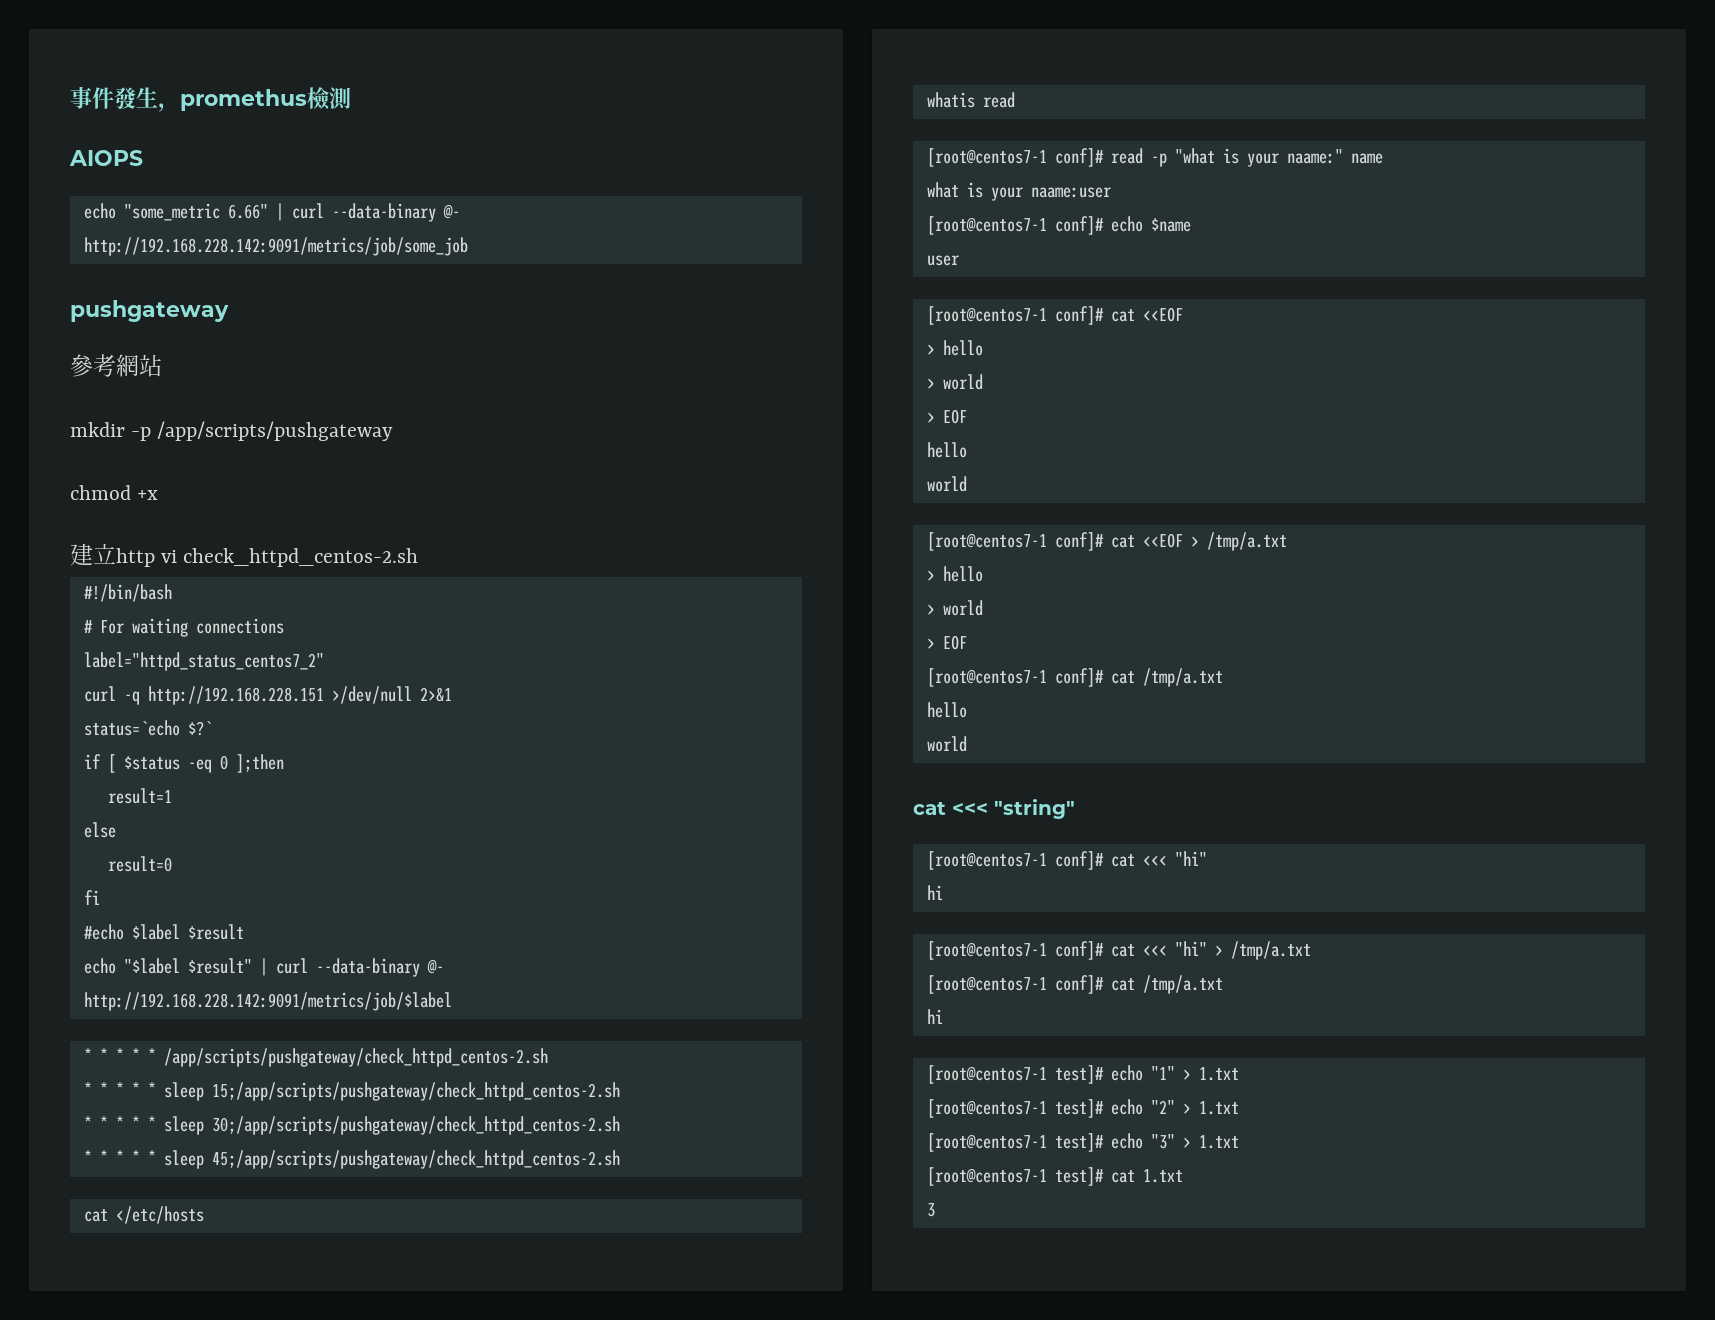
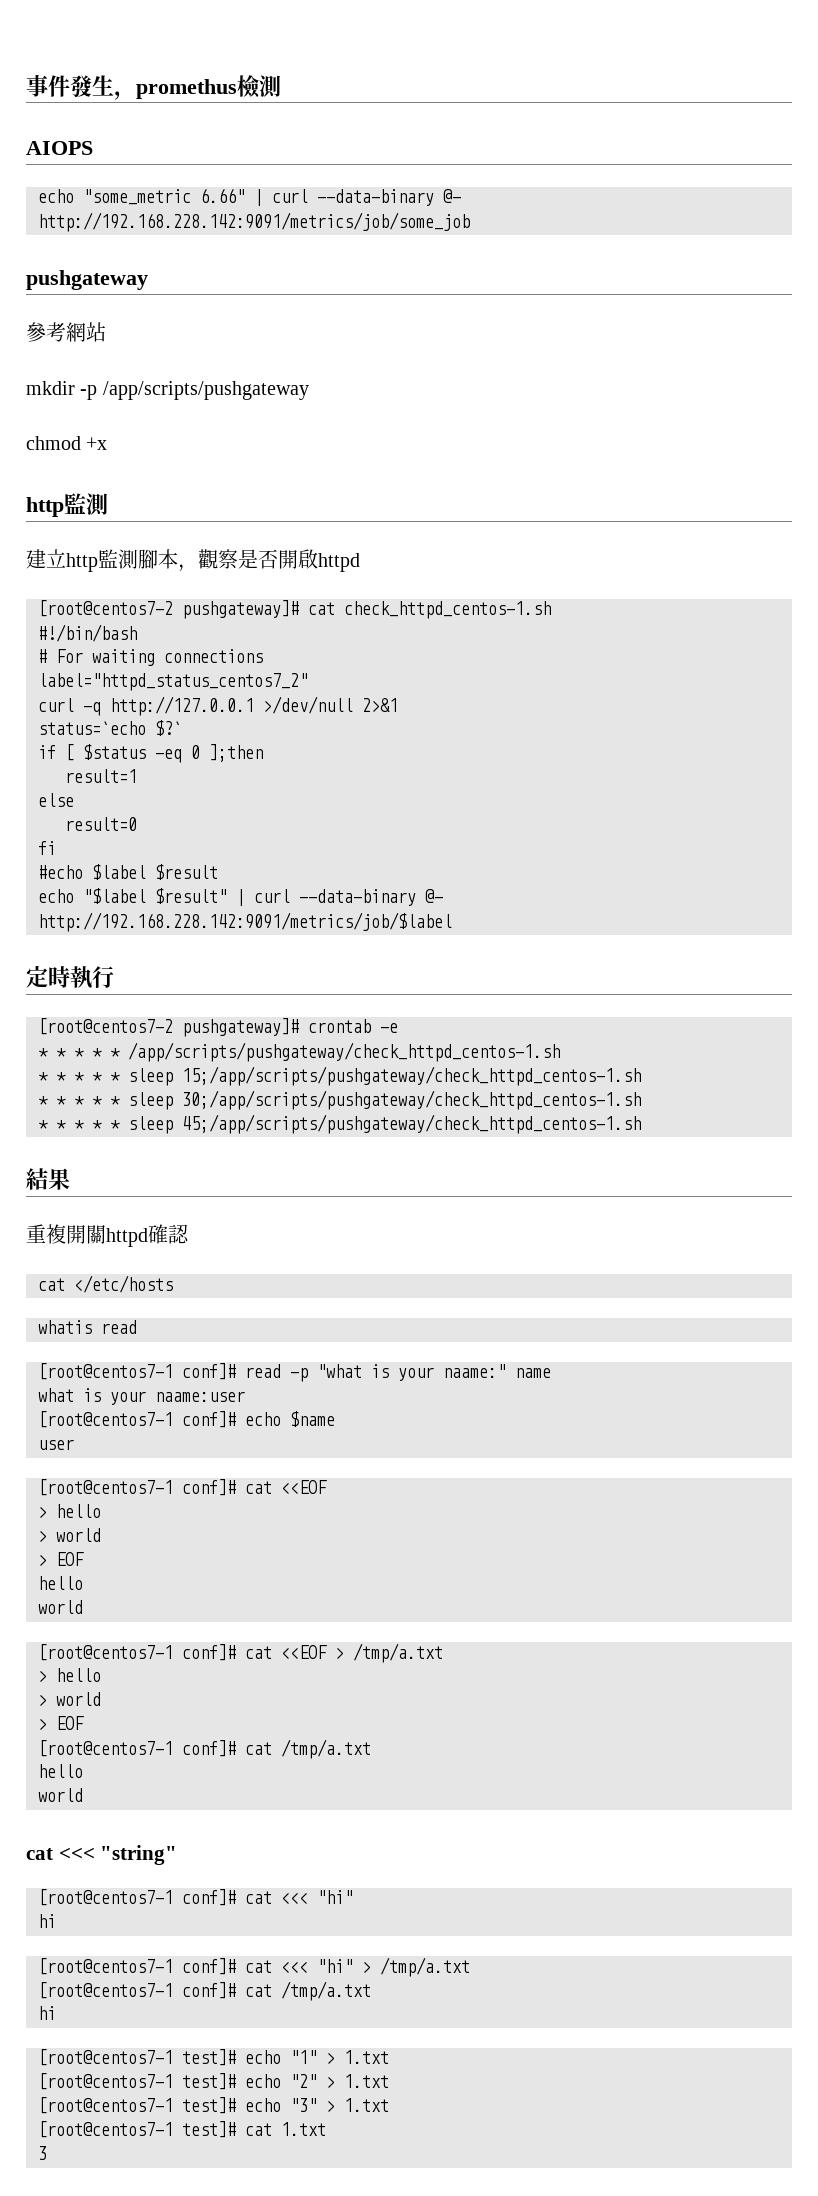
  chmod +x
+ http監測
- 建立http vi check_httpd_centos-2.sh
+ 建立http監測腳本，觀察是否開啟httpd
+ [root@centos7-2 pushgateway]# cat check_httpd_centos-1.sh
- curl -q http://192.168.228.151 >/dev/null 2>&1
+ curl -q http://127.0.0.1 >/dev/null 2>&1
- * * * * * /app/scripts/pushgateway/check_httpd_centos-2.sh
- * * * * * sleep 15;/app/scripts/pushgateway/check_httpd_centos-2.sh
- * * * * * sleep 30;/app/scripts/pushgateway/check_httpd_centos-2.sh
- * * * * * sleep 45;/app/scripts/pushgateway/check_httpd_centos-2.sh
+ 定時執行
+ [root@centos7-2 pushgateway]# crontab -e
+ * * * * * /app/scripts/pushgateway/check_httpd_centos-1.sh
+ * * * * * sleep 15;/app/scripts/pushgateway/check_httpd_centos-1.sh
+ * * * * * sleep 30;/app/scripts/pushgateway/check_httpd_centos-1.sh
+ * * * * * sleep 45;/app/scripts/pushgateway/check_httpd_centos-1.sh
+ 結果
+ 重複開關httpd確認

